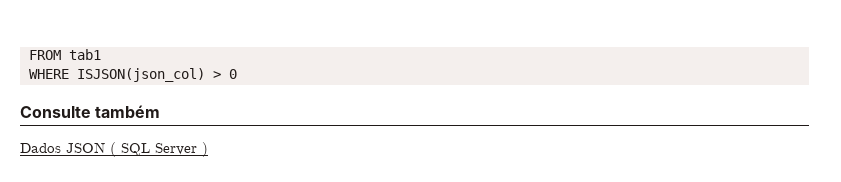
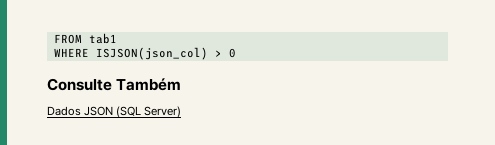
- Consulte também
+ Consulte Também
- Dados JSON ( SQL Server )
+ Dados JSON (SQL Server)

